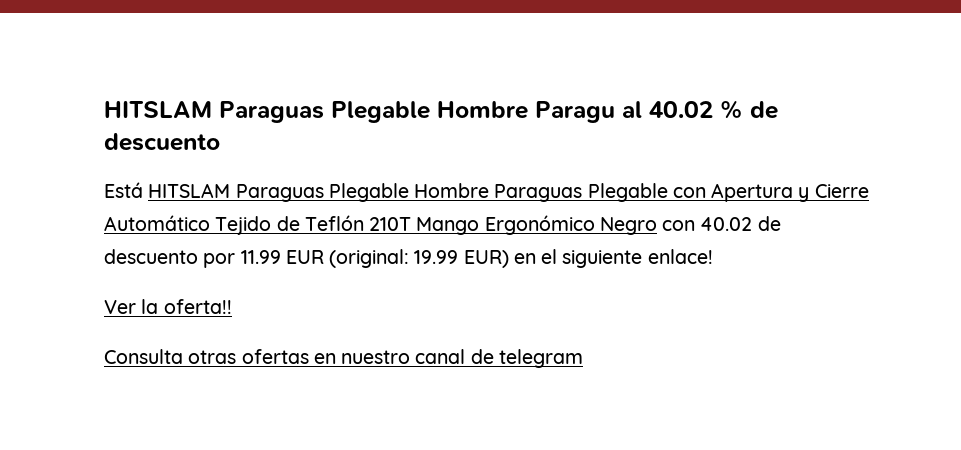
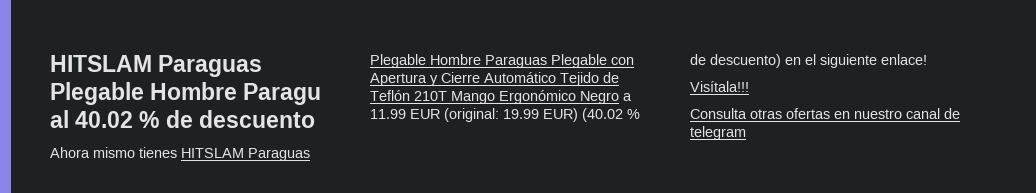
- Está HITSLAM Paraguas Plegable Hombre Paraguas Plegable con Apertura y Cierre Automático Tejido de Teflón 210T Mango Ergonómico Negro con 40.02 de descuento por 11.99 EUR (original: 19.99 EUR) en el siguiente enlace!
+ Ahora mismo tienes HITSLAM Paraguas Plegable Hombre Paraguas Plegable con Apertura y Cierre Automático Tejido de Teflón 210T Mango Ergonómico Negro a 11.99 EUR (original: 19.99 EUR) (40.02 % de descuento) en el siguiente enlace!
- Ver la oferta!!
+ Visítala!!!

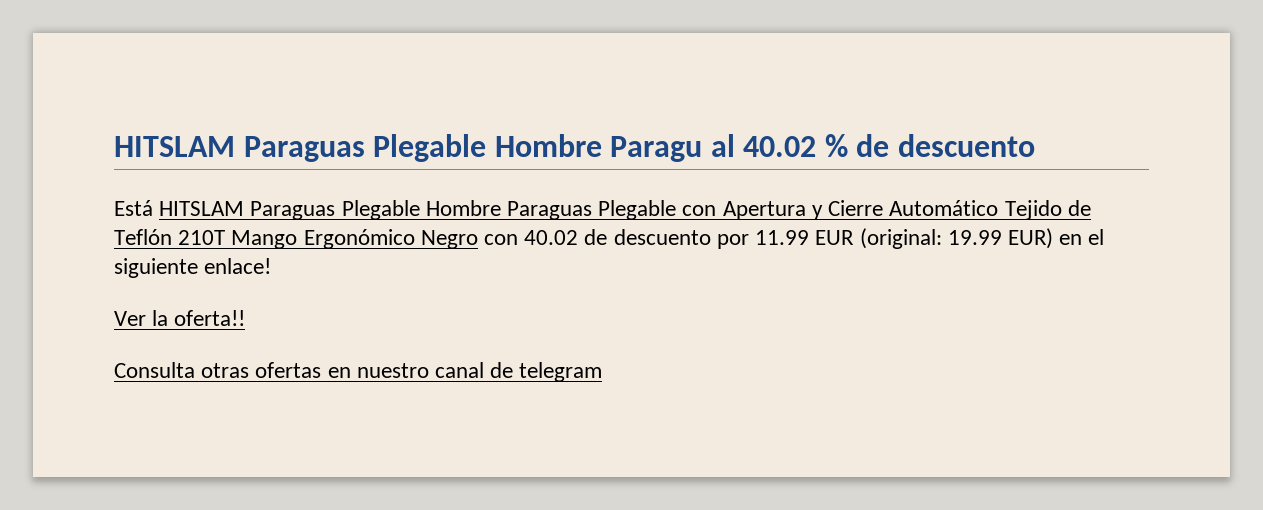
- Ahora mismo tienes HITSLAM Paraguas Plegable Hombre Paraguas Plegable con Apertura y Cierre Automático Tejido de Teflón 210T Mango Ergonómico Negro a 11.99 EUR (original: 19.99 EUR) (40.02 % de descuento) en el siguiente enlace!
+ Está HITSLAM Paraguas Plegable Hombre Paraguas Plegable con Apertura y Cierre Automático Tejido de Teflón 210T Mango Ergonómico Negro con 40.02 de descuento por 11.99 EUR (original: 19.99 EUR) en el siguiente enlace!
- Visítala!!!
+ Ver la oferta!!

